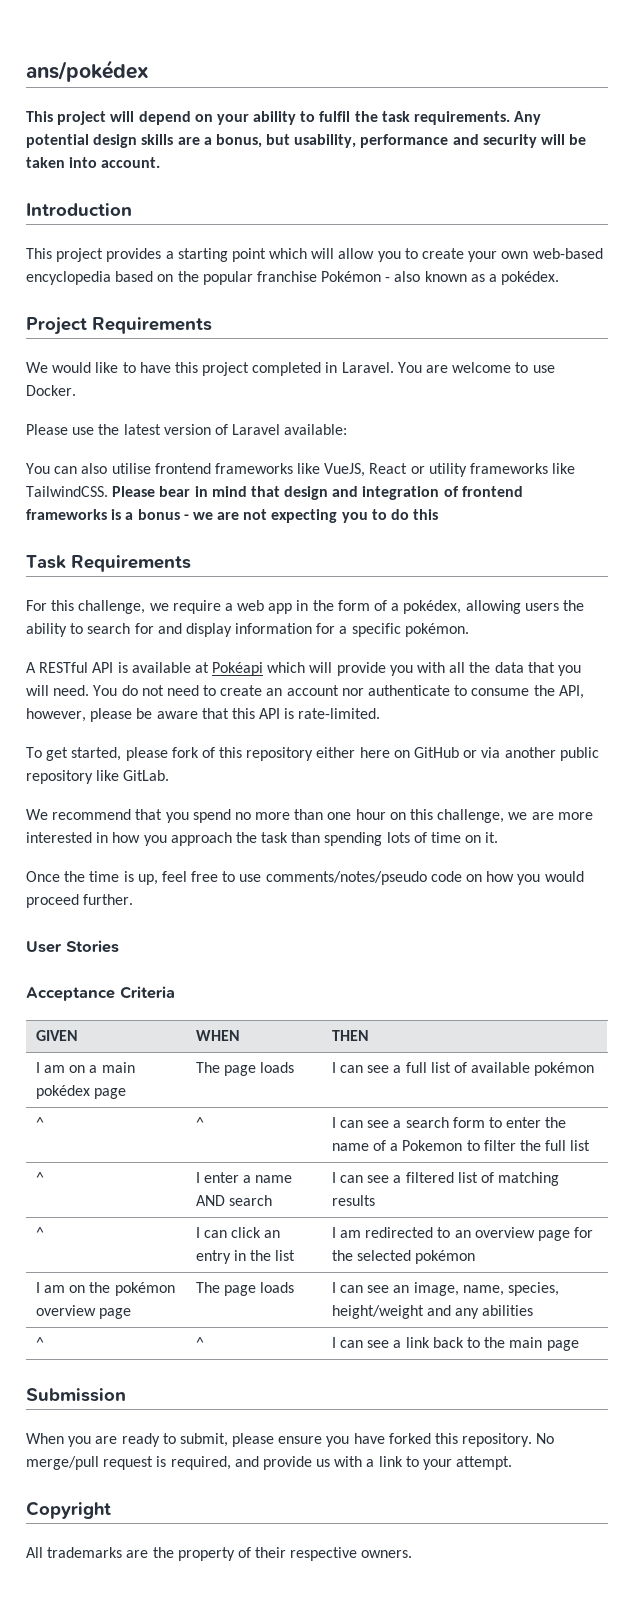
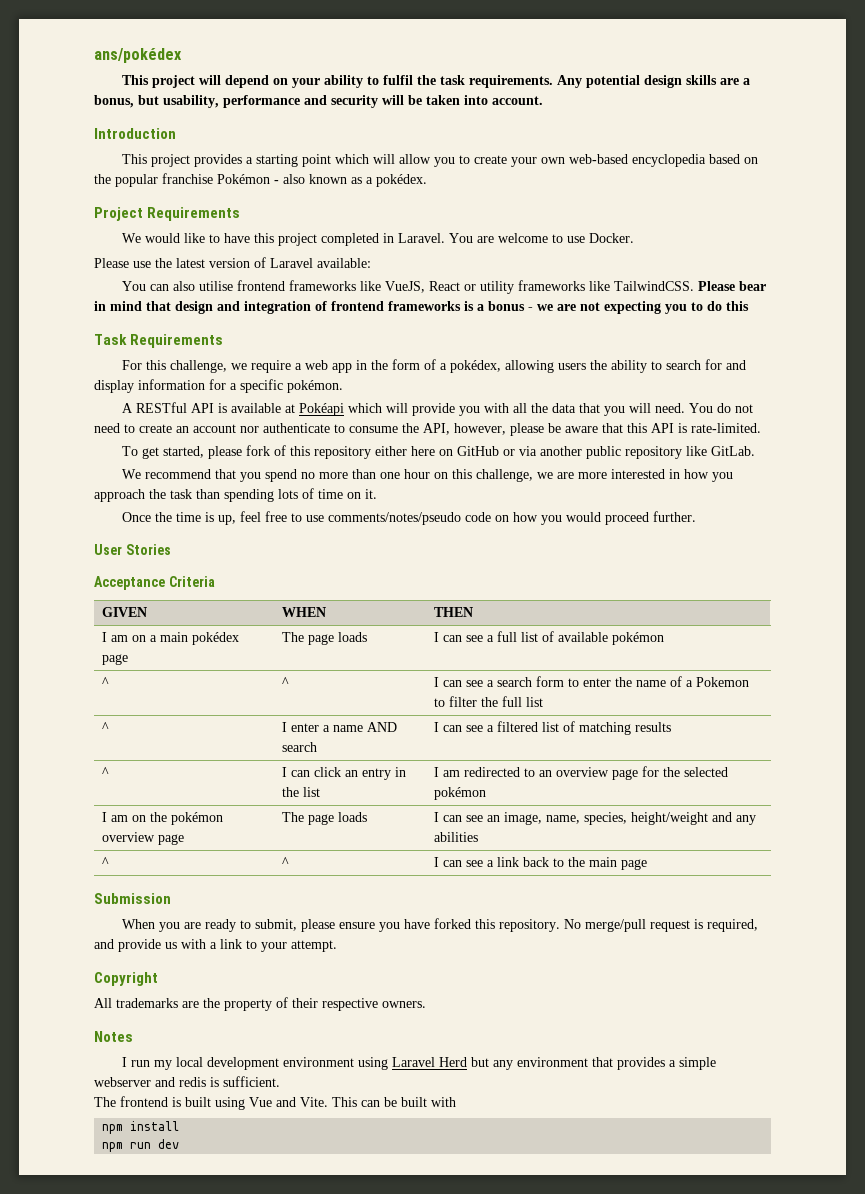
+ Notes
+ I run my local development environment using Laravel Herd but any environment that provides a simple webserver and redis is sufficient.
+ The frontend is built using Vue and Vite. This can be built with
+ npm install
+ npm run dev

